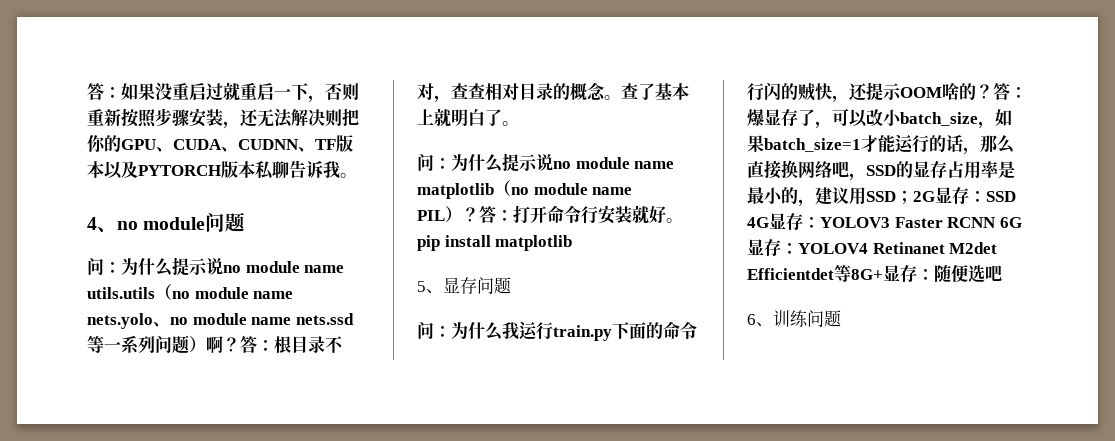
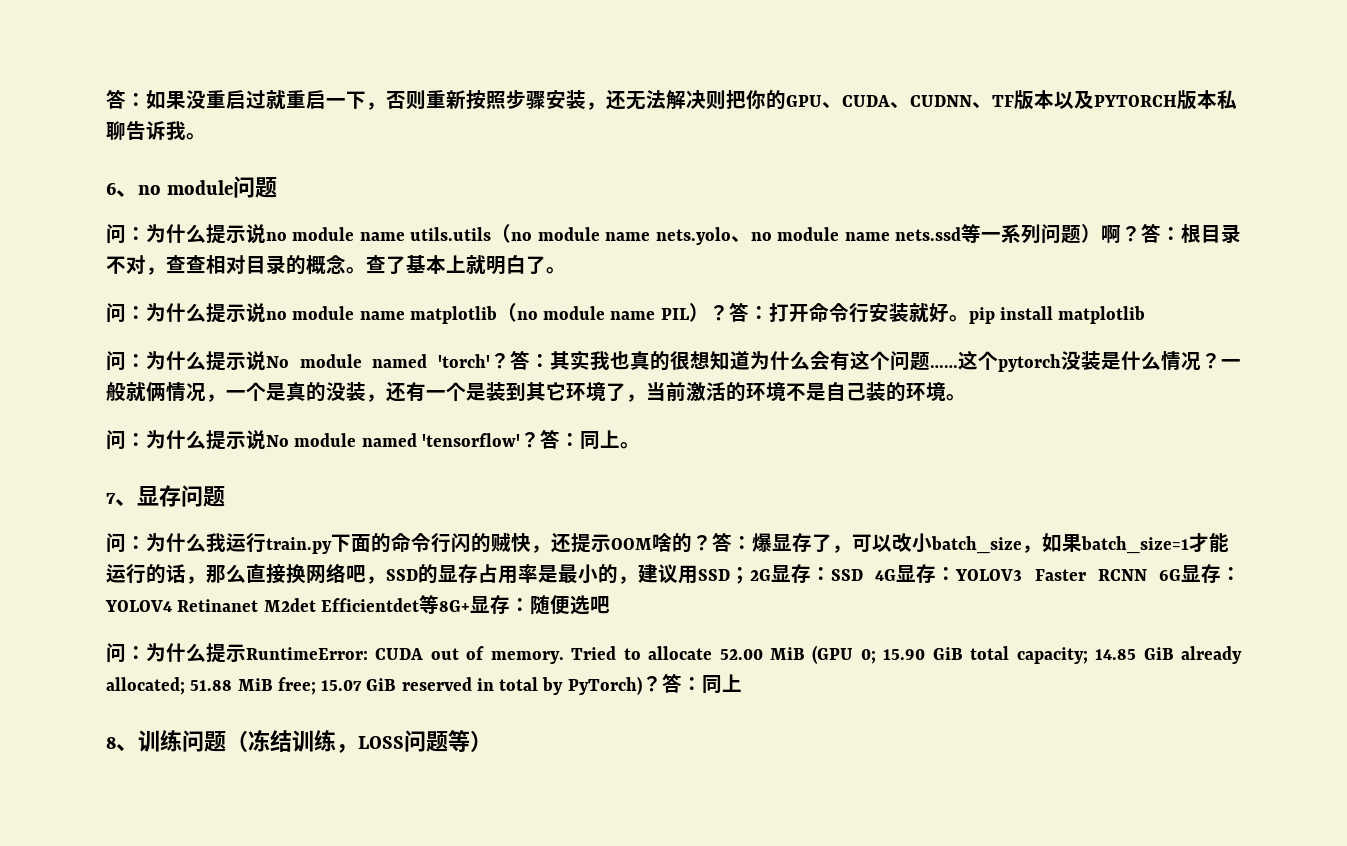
- 4、no module问题
+ 6、no module问题
- 5、显存问题
+ 问：为什么提示说No module named 'torch'？答：其实我也真的很想知道为什么会有这个问题……这个pytorch没装是什么情况？一般就俩情况，一个是真的没装，还有一个是装到其它环境了，当前激活的环境不是自己装的环境。
+ 问：为什么提示说No module named 'tensorflow'？答：同上。
+ 7、显存问题
- 6、训练问题
+ 问：为什么提示RuntimeError: CUDA out of memory. Tried to allocate 52.00 MiB (GPU 0; 15.90 GiB total capacity; 14.85 GiB already allocated; 51.88 MiB free; 15.07 GiB reserved in total by PyTorch)？答：同上
+ 8、训练问题（冻结训练，LOSS问题等）

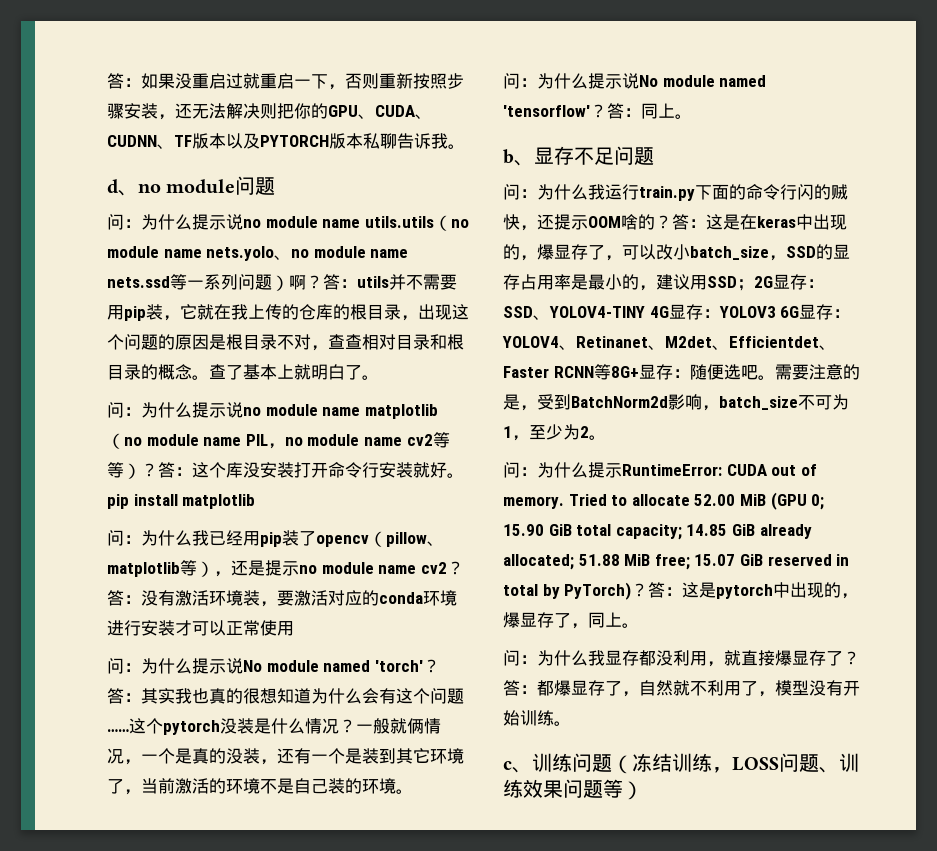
- 6、no module问题
+ d、no module问题
- 答：根目录不对，查查相对目录的概念。
+ 答：utils并不需要用pip装，它就在我上传的仓库的根目录，出现这个问题的原因是根目录不对，查查相对目录和根目录的概念。
- 问：为什么提示说no module name matplotlib（no module name PIL）？答：打开命令行安装就好。pip install matplotlib
+ 问：为什么提示说no module name matplotlib（no module name PIL，no module name cv2等等）？答：这个库没安装打开命令行安装就好。pip install matplotlib
+ 问：为什么我已经用pip装了opencv（pillow、matplotlib等），还是提示no module name cv2？答：没有激活环境装，要激活对应的conda环境进行安装才可以正常使用
- 7、显存问题
+ b、显存不足问题
- 答：爆显存了，可以改小batch_size，如果batch_size=1才能运行的话，那么直接换网络吧，SSD的显存占用率是最小的，建议用SSD；2G显存：SSD 4G显存：YOLOV3 Faster RCNN 6G显存：YOLOV4 Retinanet M2det Efficientdet等8G+显存：随便选吧
+ 答：这是在keras中出现的，爆显存了，可以改小batch_size，SSD的显存占用率是最小的，建议用SSD；2G显存：SSD、YOLOV4-TINY 4G显存：YOLOV3 6G显存：YOLOV4、Retinanet、M2det、Efficientdet、Faster RCNN等8G+显存：随便选吧。需要注意的是，受到BatchNorm2d影响，batch_size不可为1，至少为2。
- Tried to allocate 52.00 MiB (GPU 0; 15.90 GiB total capacity; 14.85 GiB already allocated; 51.88 MiB free; 15.07 GiB reserved in total by PyTorch)？答：同上
- 8、训练问题（冻结训练，LOSS问题等）
+ Tried to allocate 52.00 MiB (GPU 0; 15.90 GiB total capacity; 14.85 GiB already allocated; 51.88 MiB free; 15.07 GiB reserved in total by PyTorch)？答：这是pytorch中出现的，爆显存了，同上。
+ 问：为什么我显存都没利用，就直接爆显存了？答：都爆显存了，自然就不利用了，模型没有开始训练。
+ c、训练问题（冻结训练，LOSS问题、训练效果问题等）

